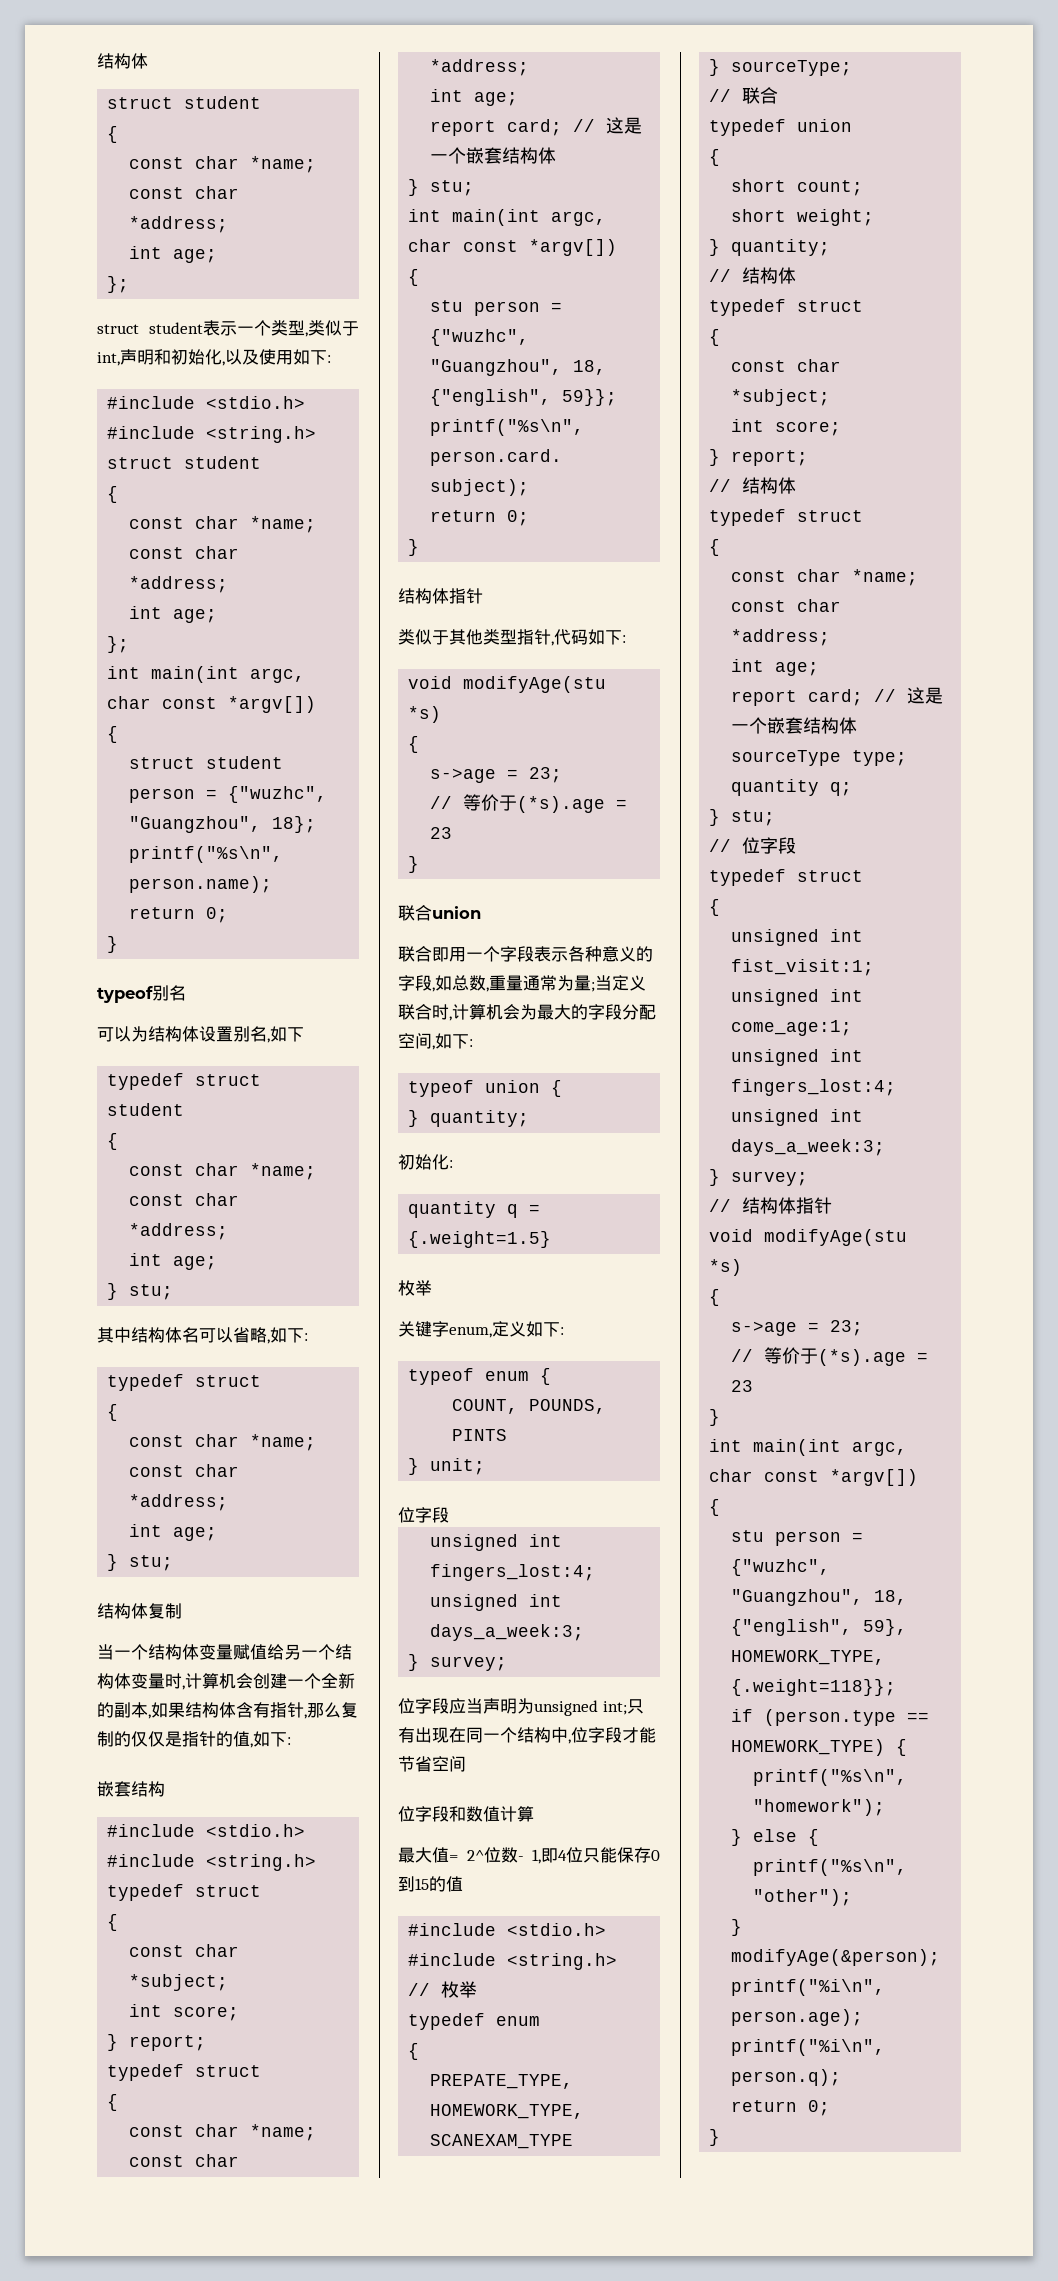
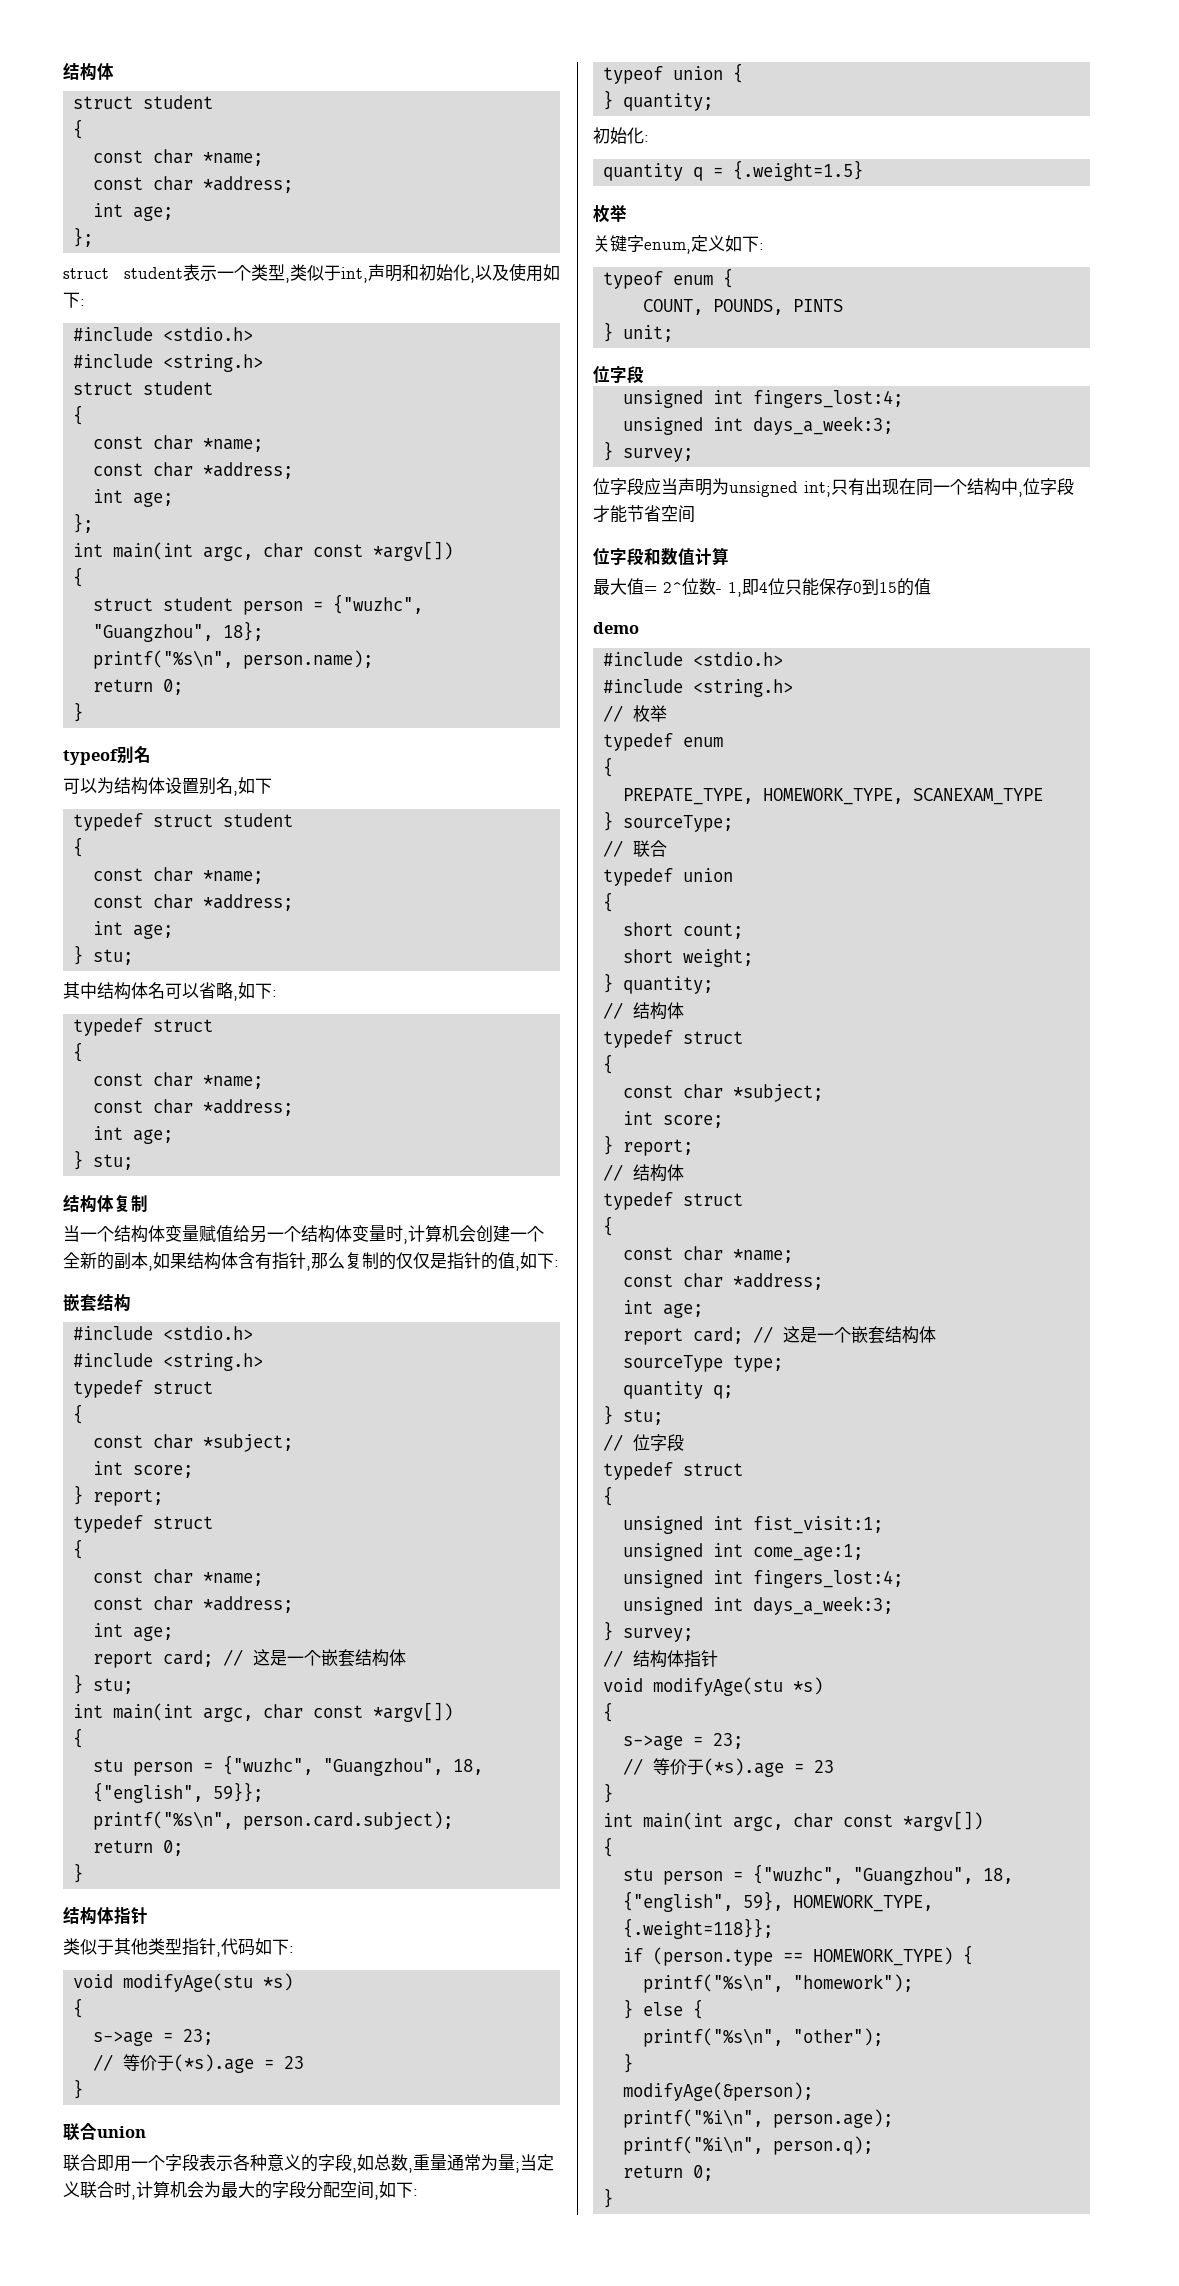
+ demo

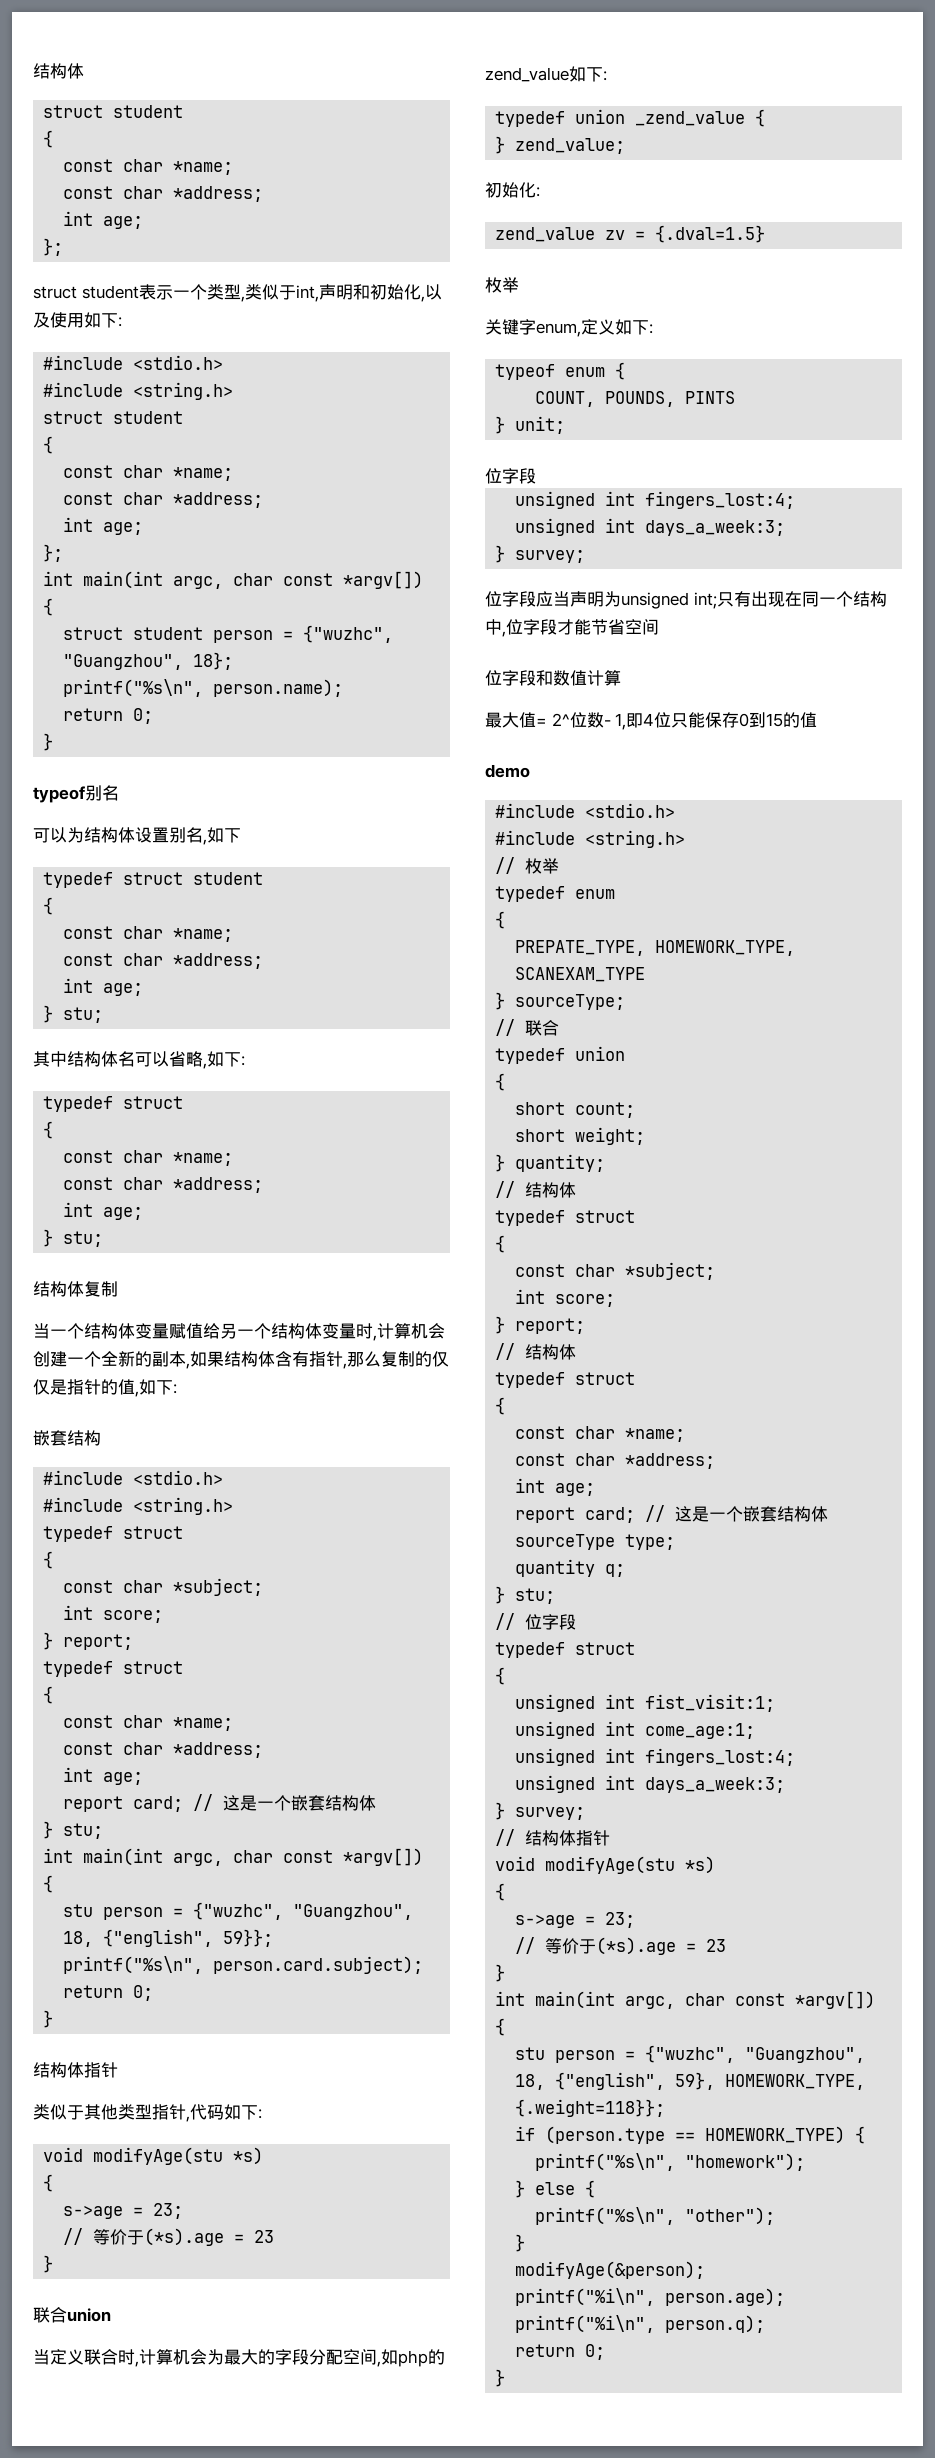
- 联合即用一个字段表示各种意义的字段,如总数,重量通常为量;当定义联合时,计算机会为最大的字段分配空间,如下:
- typeof union {
- } quantity;
+ 当定义联合时,计算机会为最大的字段分配空间,如php的zend_value如下:
+ typedef union _zend_value {
+ } zend_value;
- quantity q = {.weight=1.5}
+ zend_value zv = {.dval=1.5}

